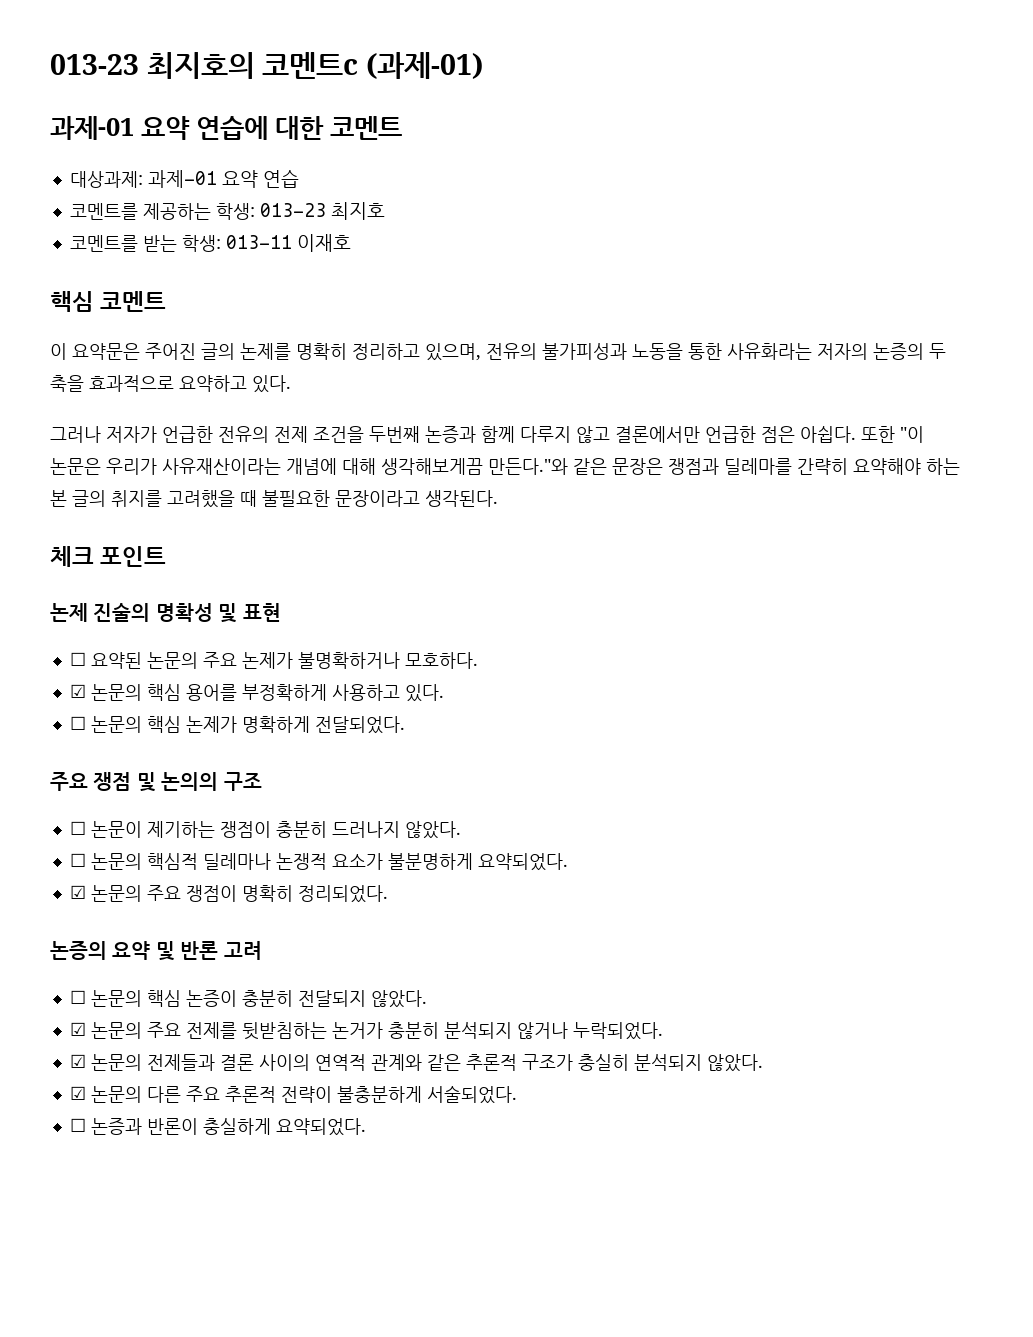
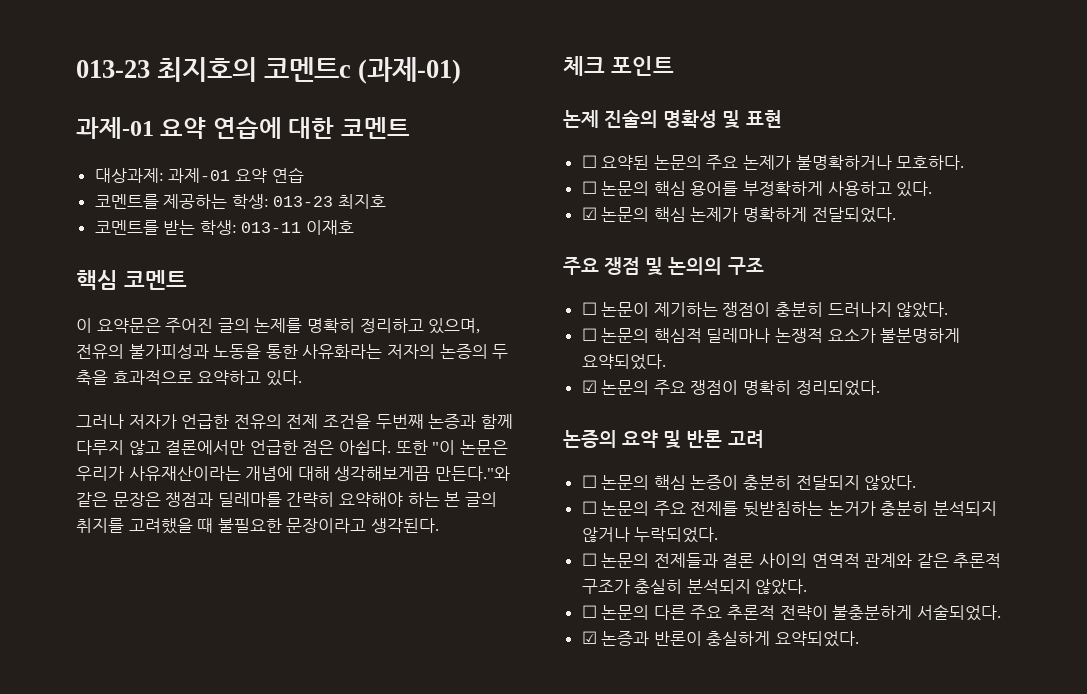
- ☑ 논문의 핵심 용어를 부정확하게 사용하고 있다.
+ ☐ 논문의 핵심 용어를 부정확하게 사용하고 있다.
- ☐ 논문의 핵심 논제가 명확하게 전달되었다.
+ ☑ 논문의 핵심 논제가 명확하게 전달되었다.
- ☑ 논문의 주요 전제를 뒷받침하는 논거가 충분히 분석되지 않거나 누락되었다.
+ ☐ 논문의 주요 전제를 뒷받침하는 논거가 충분히 분석되지 않거나 누락되었다.
- ☑ 논문의 전제들과 결론 사이의 연역적 관계와 같은 추론적 구조가 충실히 분석되지 않았다.
+ ☐ 논문의 전제들과 결론 사이의 연역적 관계와 같은 추론적 구조가 충실히 분석되지 않았다.
- ☑ 논문의 다른 주요 추론적 전략이 불충분하게 서술되었다.
+ ☐ 논문의 다른 주요 추론적 전략이 불충분하게 서술되었다.
- ☐ 논증과 반론이 충실하게 요약되었다.
+ ☑ 논증과 반론이 충실하게 요약되었다.

